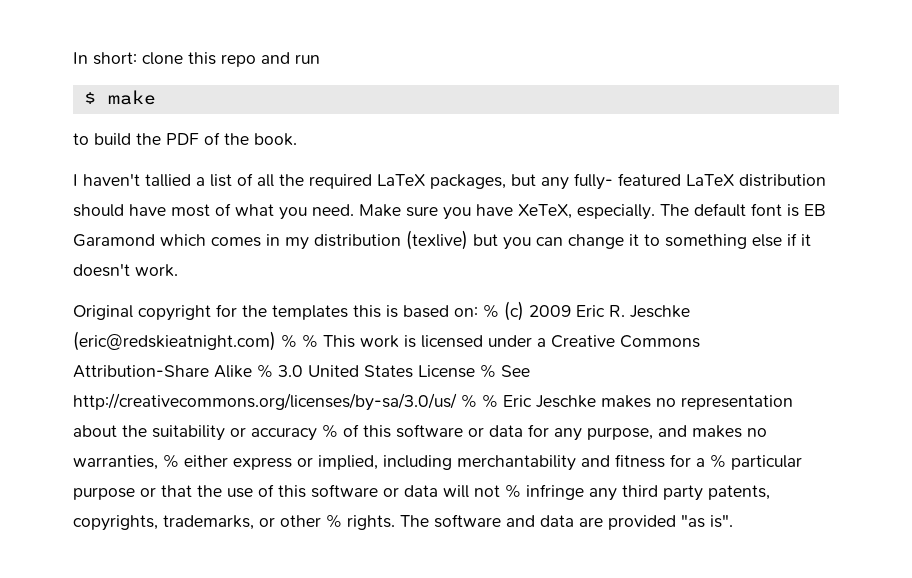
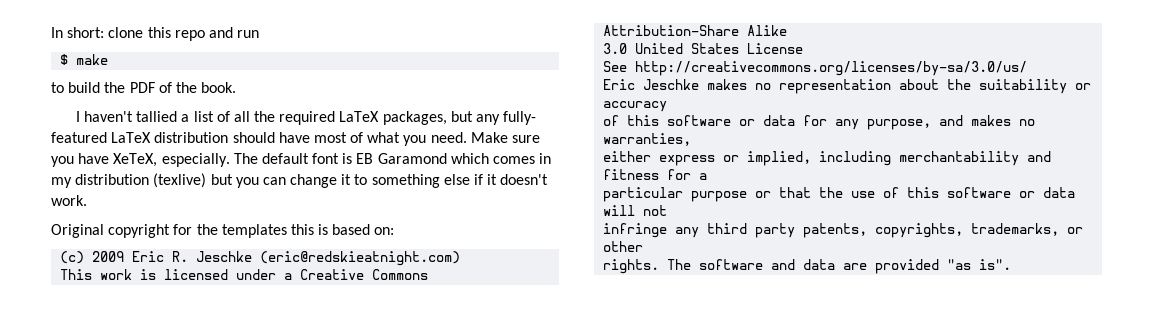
- Original copyright for the templates this is based on: % (c) 2009 Eric R. Jeschke (eric@redskieatnight.com) % % This work is licensed under a Creative Commons Attribution-Share Alike % 3.0 United States License % See http://creativecommons.org/licenses/by-sa/3.0/us/ % % Eric Jeschke makes no representation about the suitability or accuracy % of this software or data for any purpose, and makes no warranties, % either express or implied, including merchantability and fitness for a % particular purpose or that the use of this software or data will not % infringe any third party patents, copyrights, trademarks, or other % rights.
+ Original copyright for the templates this is based on:
+ (c) 2009 Eric R. Jeschke (eric@redskieatnight.com)
+ This work is licensed under a Creative Commons Attribution-Share Alike
+ 3.0 United States License
+ See http://creativecommons.org/licenses/by-sa/3.0/us/
+ Eric Jeschke makes no representation about the suitability or accuracy
+ of this software or data for any purpose, and makes no warranties,
+ either express or implied, including merchantability and fitness for a
+ particular purpose or that the use of this software or data will not
+ infringe any third party patents, copyrights, trademarks, or other
+ rights.

